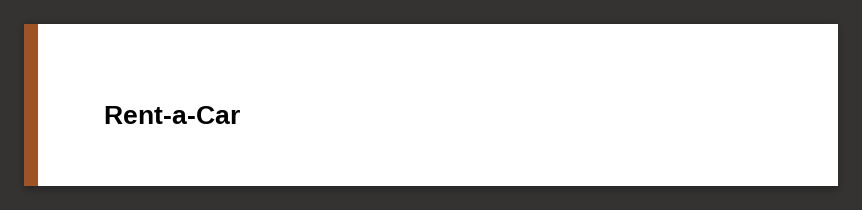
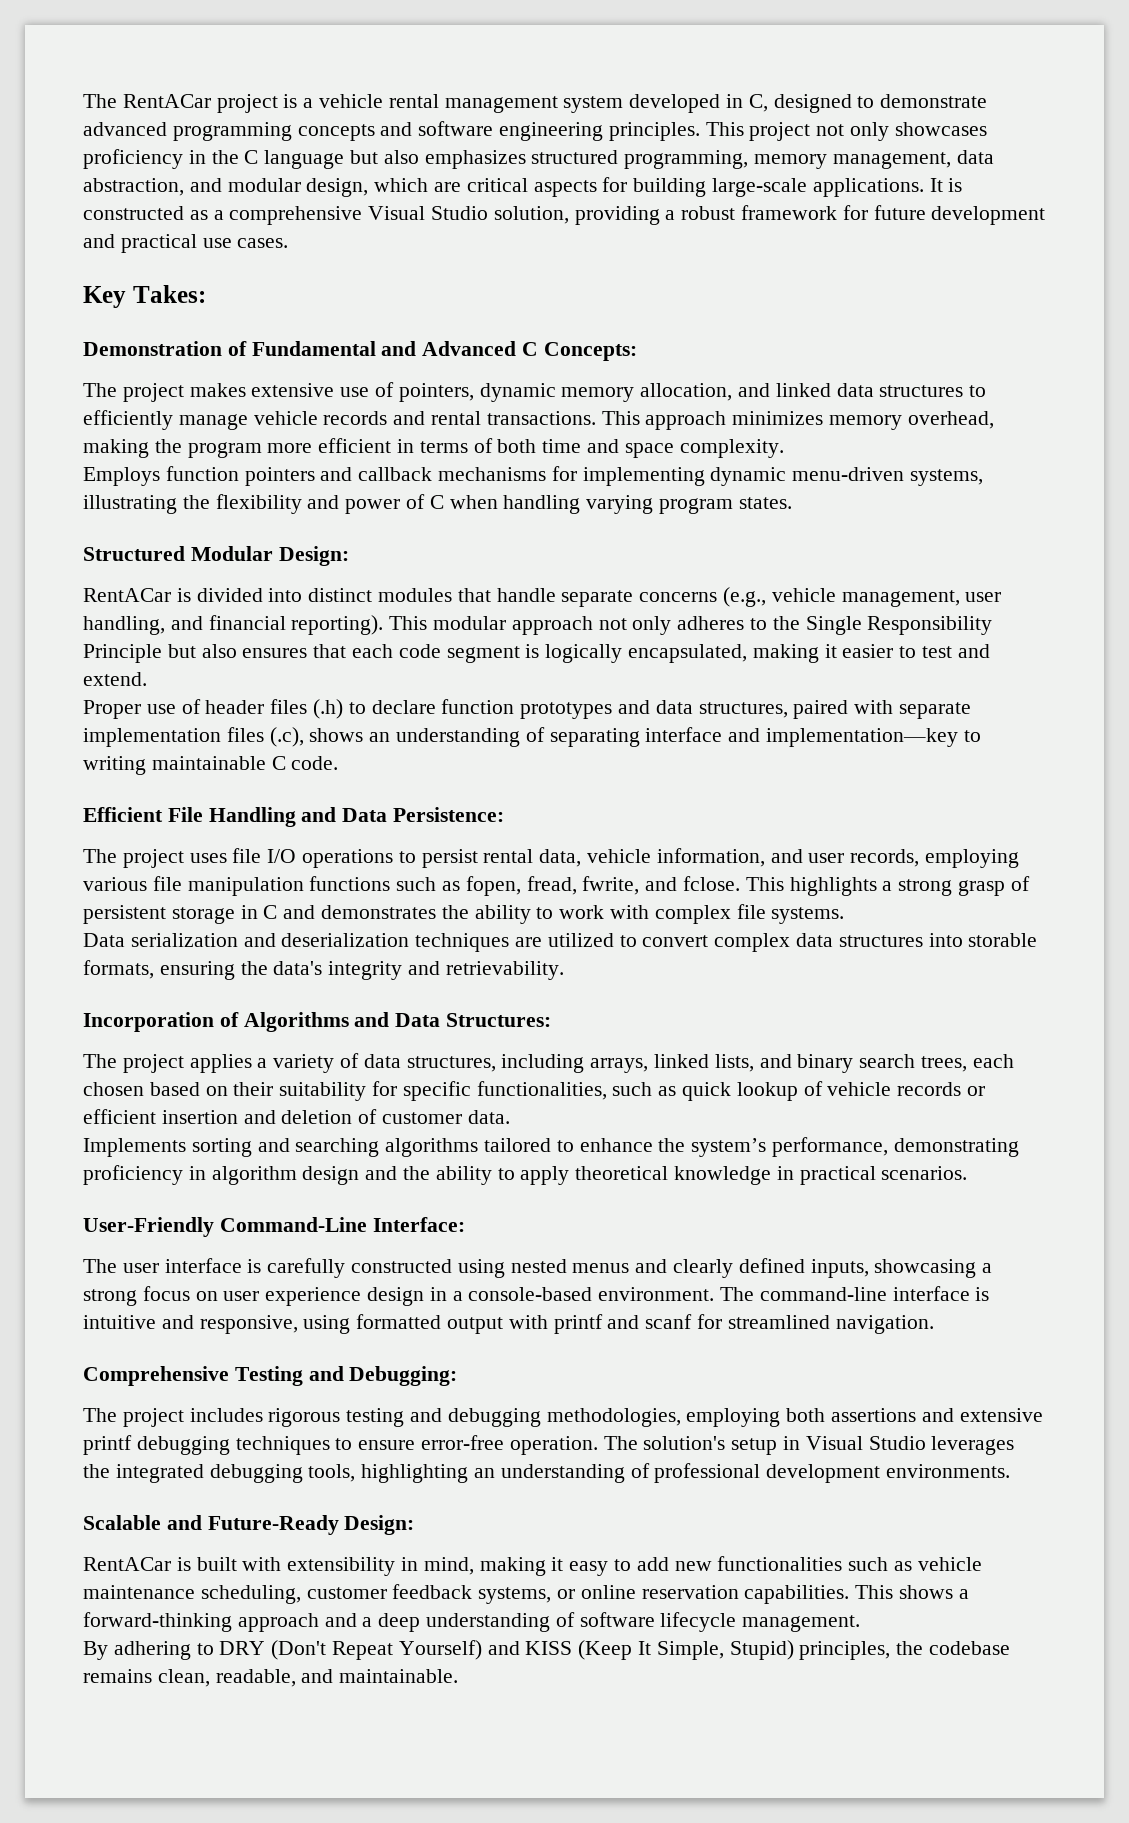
- Rent-a-Car
+ The RentACar project is a vehicle rental management system developed in C, designed to demonstrate advanced programming concepts and software engineering principles. This project not only showcases proficiency in the C language but also emphasizes structured programming, memory management, data abstraction, and modular design, which are critical aspects for building large-scale applications. It is constructed as a comprehensive Visual Studio solution, providing a robust framework for future development and practical use cases.
+ Key Takes:
+ Demonstration of Fundamental and Advanced C Concepts:
+ The project makes extensive use of pointers, dynamic memory allocation, and linked data structures to efficiently manage vehicle records and rental transactions. This approach minimizes memory overhead, making the program more efficient in terms of both time and space complexity.
+ Employs function pointers and callback mechanisms for implementing dynamic menu-driven systems, illustrating the flexibility and power of C when handling varying program states.
+ Structured Modular Design:
+ RentACar is divided into distinct modules that handle separate concerns (e.g., vehicle management, user handling, and financial reporting). This modular approach not only adheres to the Single Responsibility Principle but also ensures that each code segment is logically encapsulated, making it easier to test and extend.
+ Proper use of header files (.h) to declare function prototypes and data structures, paired with separate implementation files (.c), shows an understanding of separating interface and implementation—key to writing maintainable C code.
+ Efficient File Handling and Data Persistence:
+ The project uses file I/O operations to persist rental data, vehicle information, and user records, employing various file manipulation functions such as fopen, fread, fwrite, and fclose. This highlights a strong grasp of persistent storage in C and demonstrates the ability to work with complex file systems.
+ Data serialization and deserialization techniques are utilized to convert complex data structures into storable formats, ensuring the data's integrity and retrievability.
+ Incorporation of Algorithms and Data Structures:
+ The project applies a variety of data structures, including arrays, linked lists, and binary search trees, each chosen based on their suitability for specific functionalities, such as quick lookup of vehicle records or efficient insertion and deletion of customer data.
+ Implements sorting and searching algorithms tailored to enhance the system’s performance, demonstrating proficiency in algorithm design and the ability to apply theoretical knowledge in practical scenarios.
+ User-Friendly Command-Line Interface:
+ The user interface is carefully constructed using nested menus and clearly defined inputs, showcasing a strong focus on user experience design in a console-based environment. The command-line interface is intuitive and responsive, using formatted output with printf and scanf for streamlined navigation.
+ Comprehensive Testing and Debugging:
+ The project includes rigorous testing and debugging methodologies, employing both assertions and extensive printf debugging techniques to ensure error-free operation. The solution's setup in Visual Studio leverages the integrated debugging tools, highlighting an understanding of professional development environments.
+ Scalable and Future-Ready Design:
+ RentACar is built with extensibility in mind, making it easy to add new functionalities such as vehicle maintenance scheduling, customer feedback systems, or online reservation capabilities. This shows a forward-thinking approach and a deep understanding of software lifecycle management.
+ By adhering to DRY (Don't Repeat Yourself) and KISS (Keep It Simple, Stupid) principles, the codebase remains clean, readable, and maintainable.

